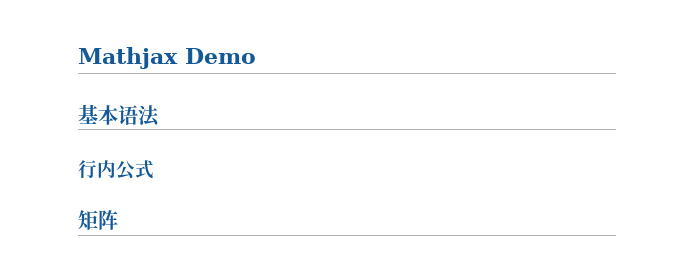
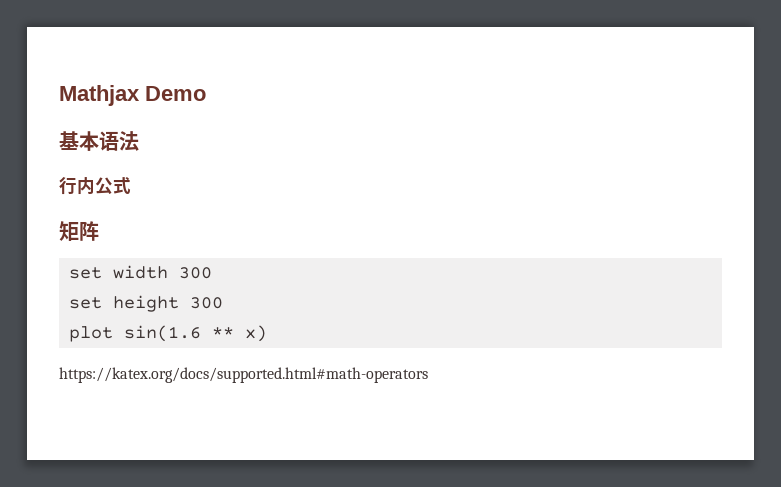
+ set width 300
+ set height 300
+ plot sin(1.6 ** x)
+ https://katex.org/docs/supported.html#math-operators

